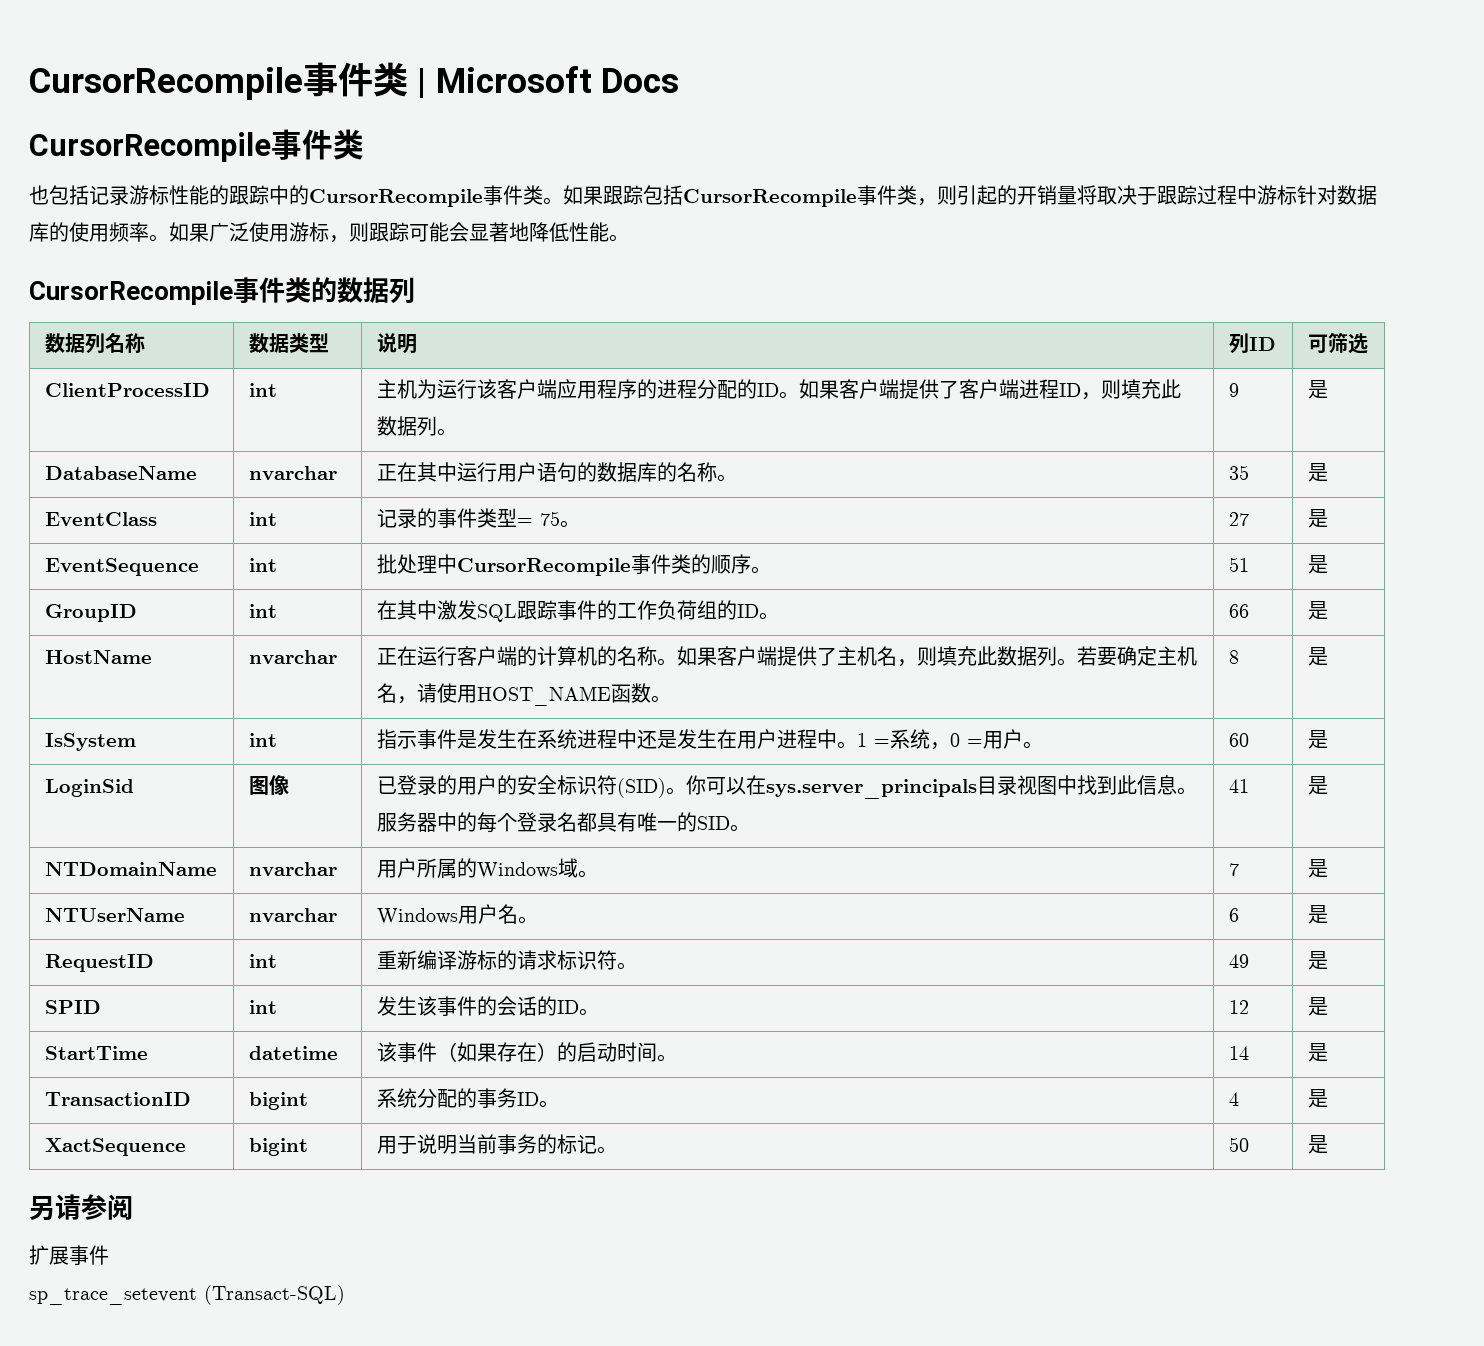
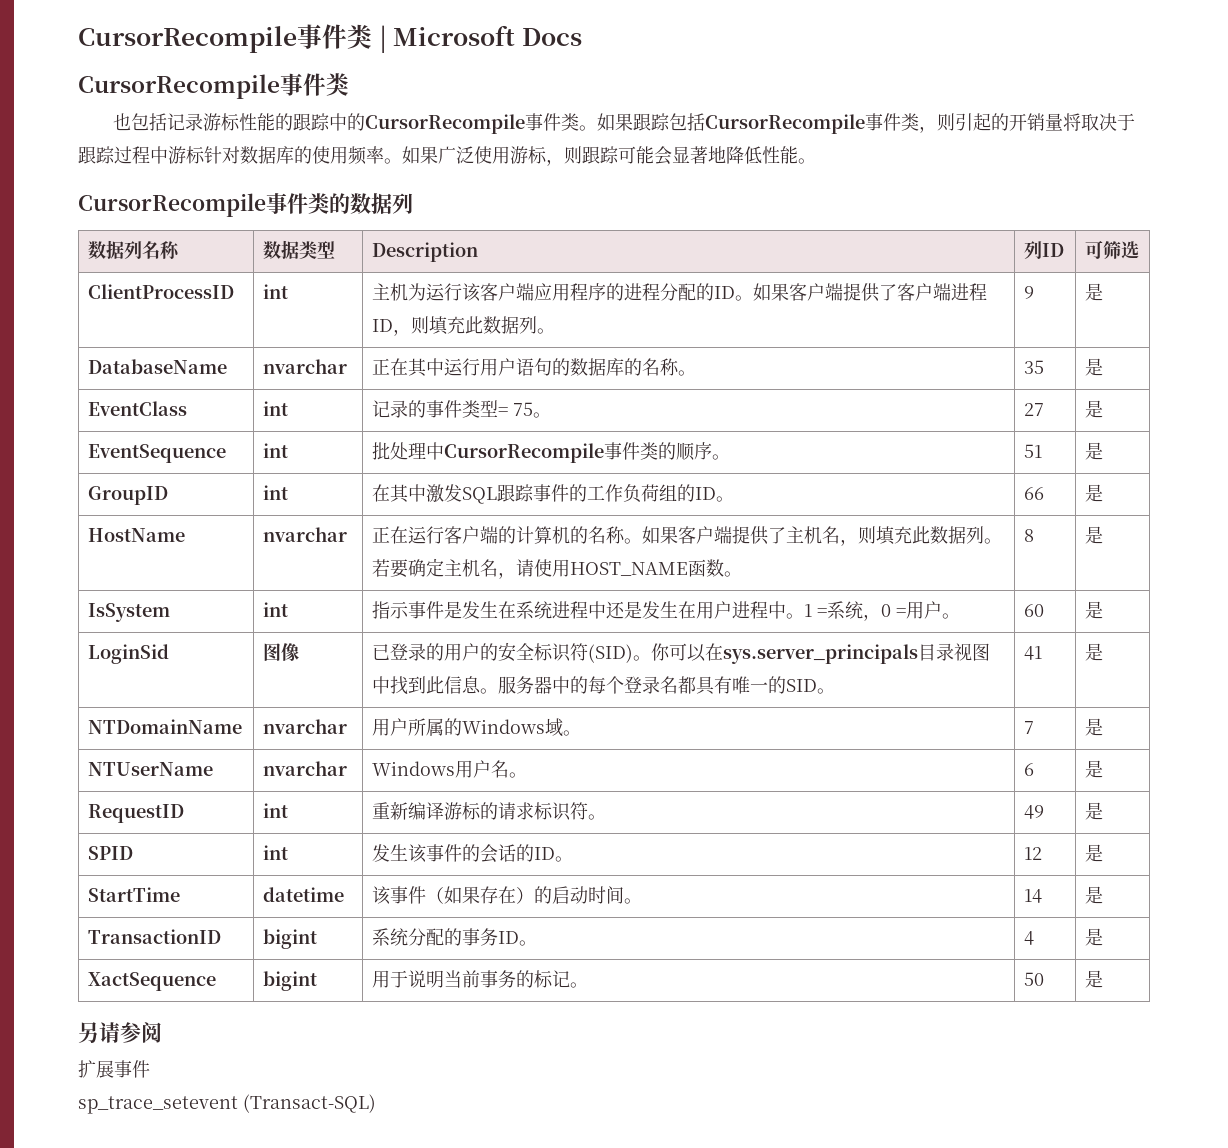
- 数据列名称 | 数据类型 | 说明 | 列ID | 可筛选
+ 数据列名称 | 数据类型 | Description | 列ID | 可筛选

